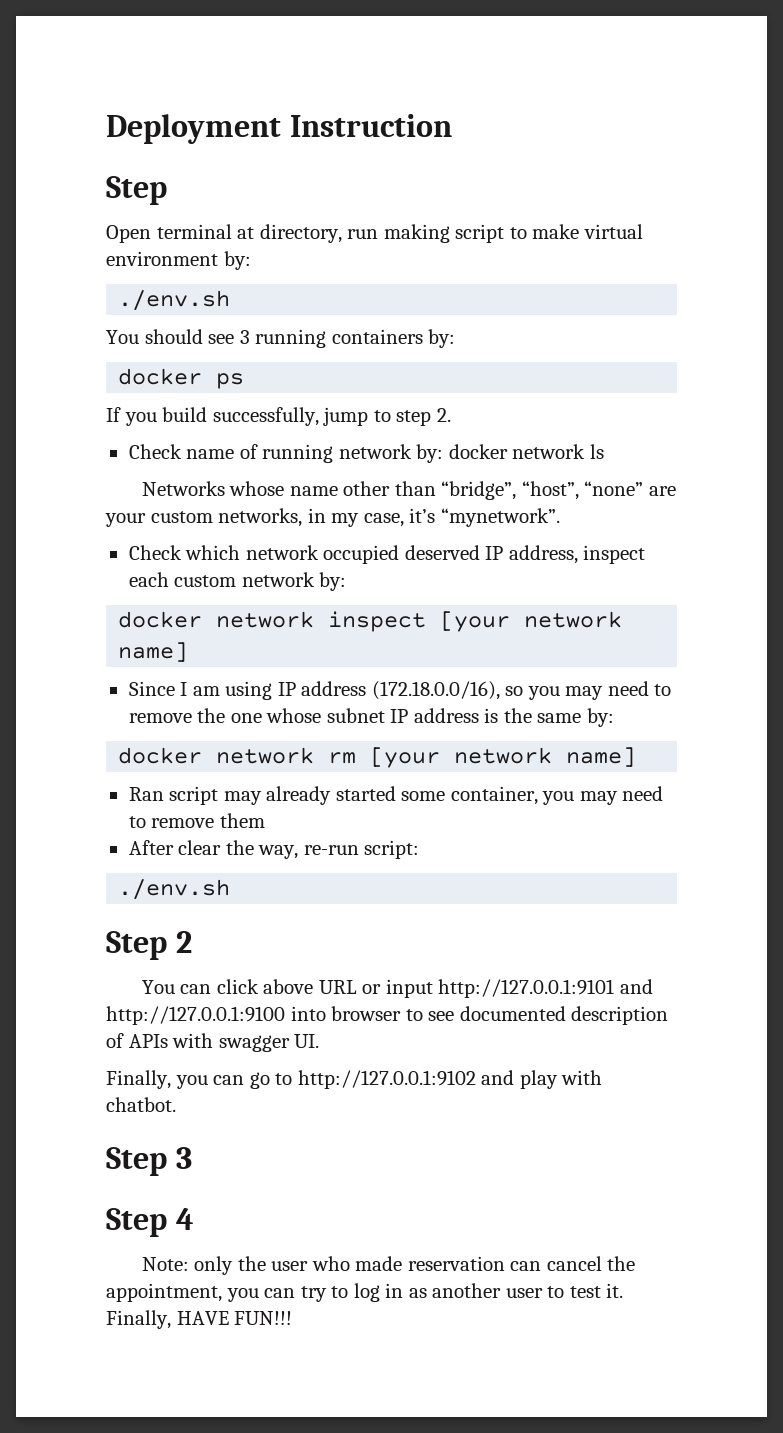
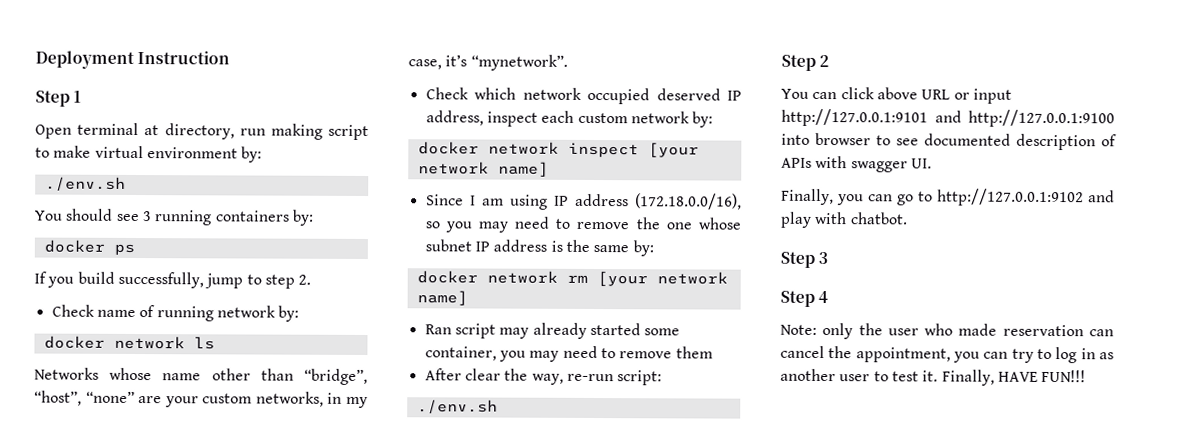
  Deployment Instruction
- Step
+ Step 1
- Check name of running network by: docker network ls
+ Check name of running network by:
+ docker network ls

